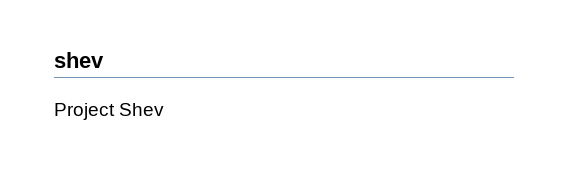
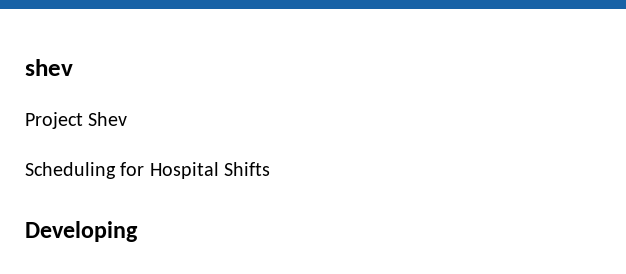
+ Scheduling for Hospital Shifts
+ Developing

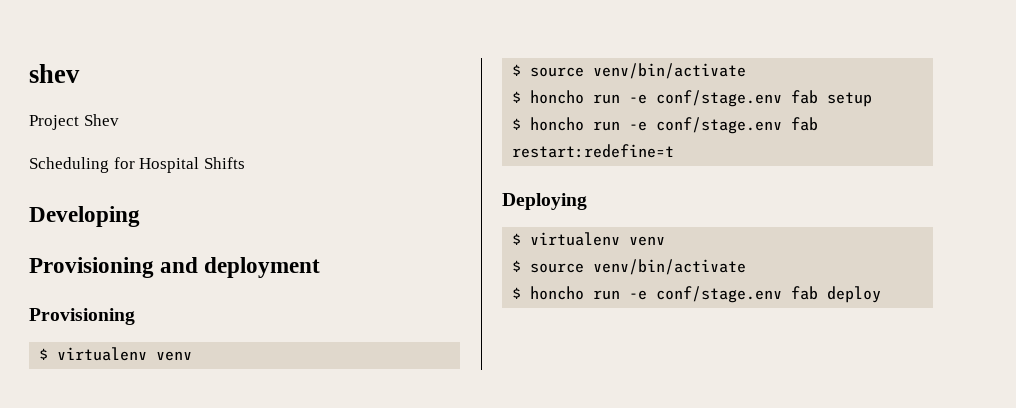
+ Provisioning and deployment
+ Provisioning
+ $ virtualenv venv
+ $ source venv/bin/activate
+ $ honcho run -e conf/stage.env fab setup
+ $ honcho run -e conf/stage.env fab restart:redefine=t
+ Deploying
+ $ virtualenv venv
+ $ source venv/bin/activate
+ $ honcho run -e conf/stage.env fab deploy

